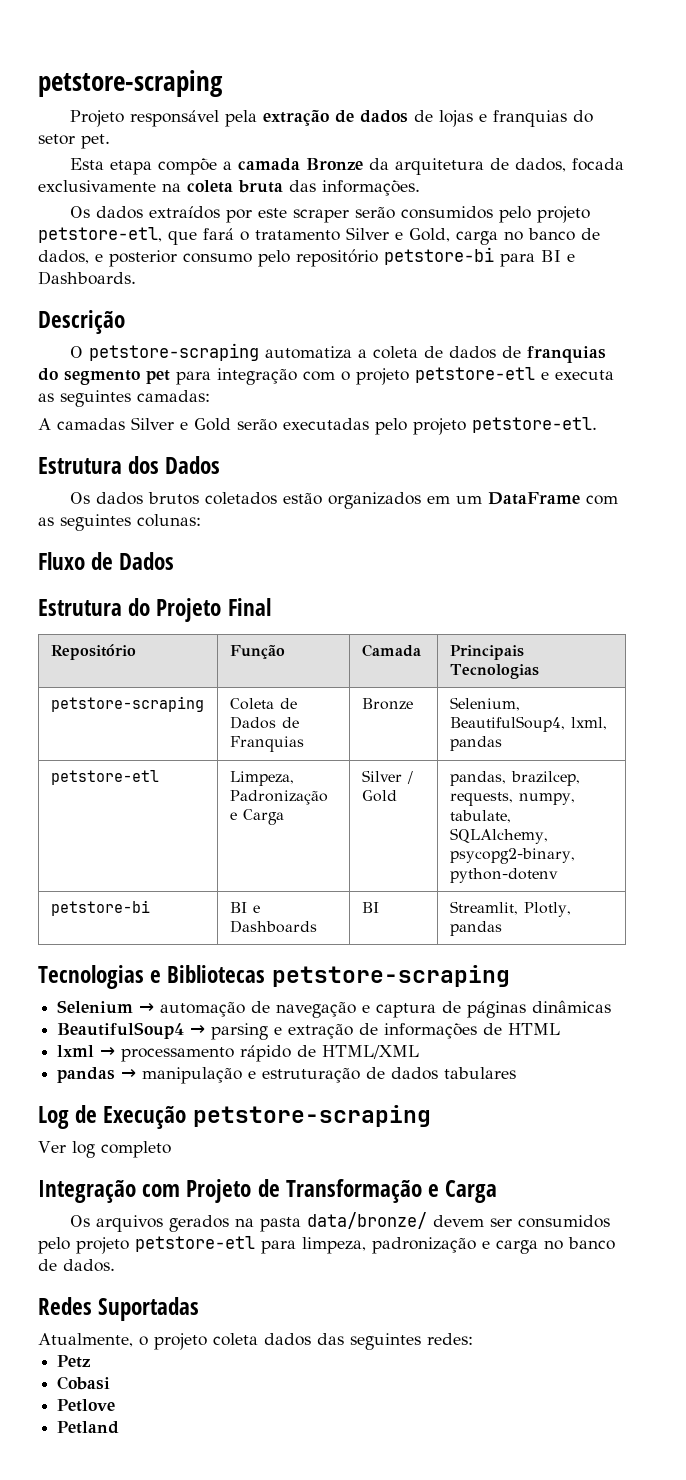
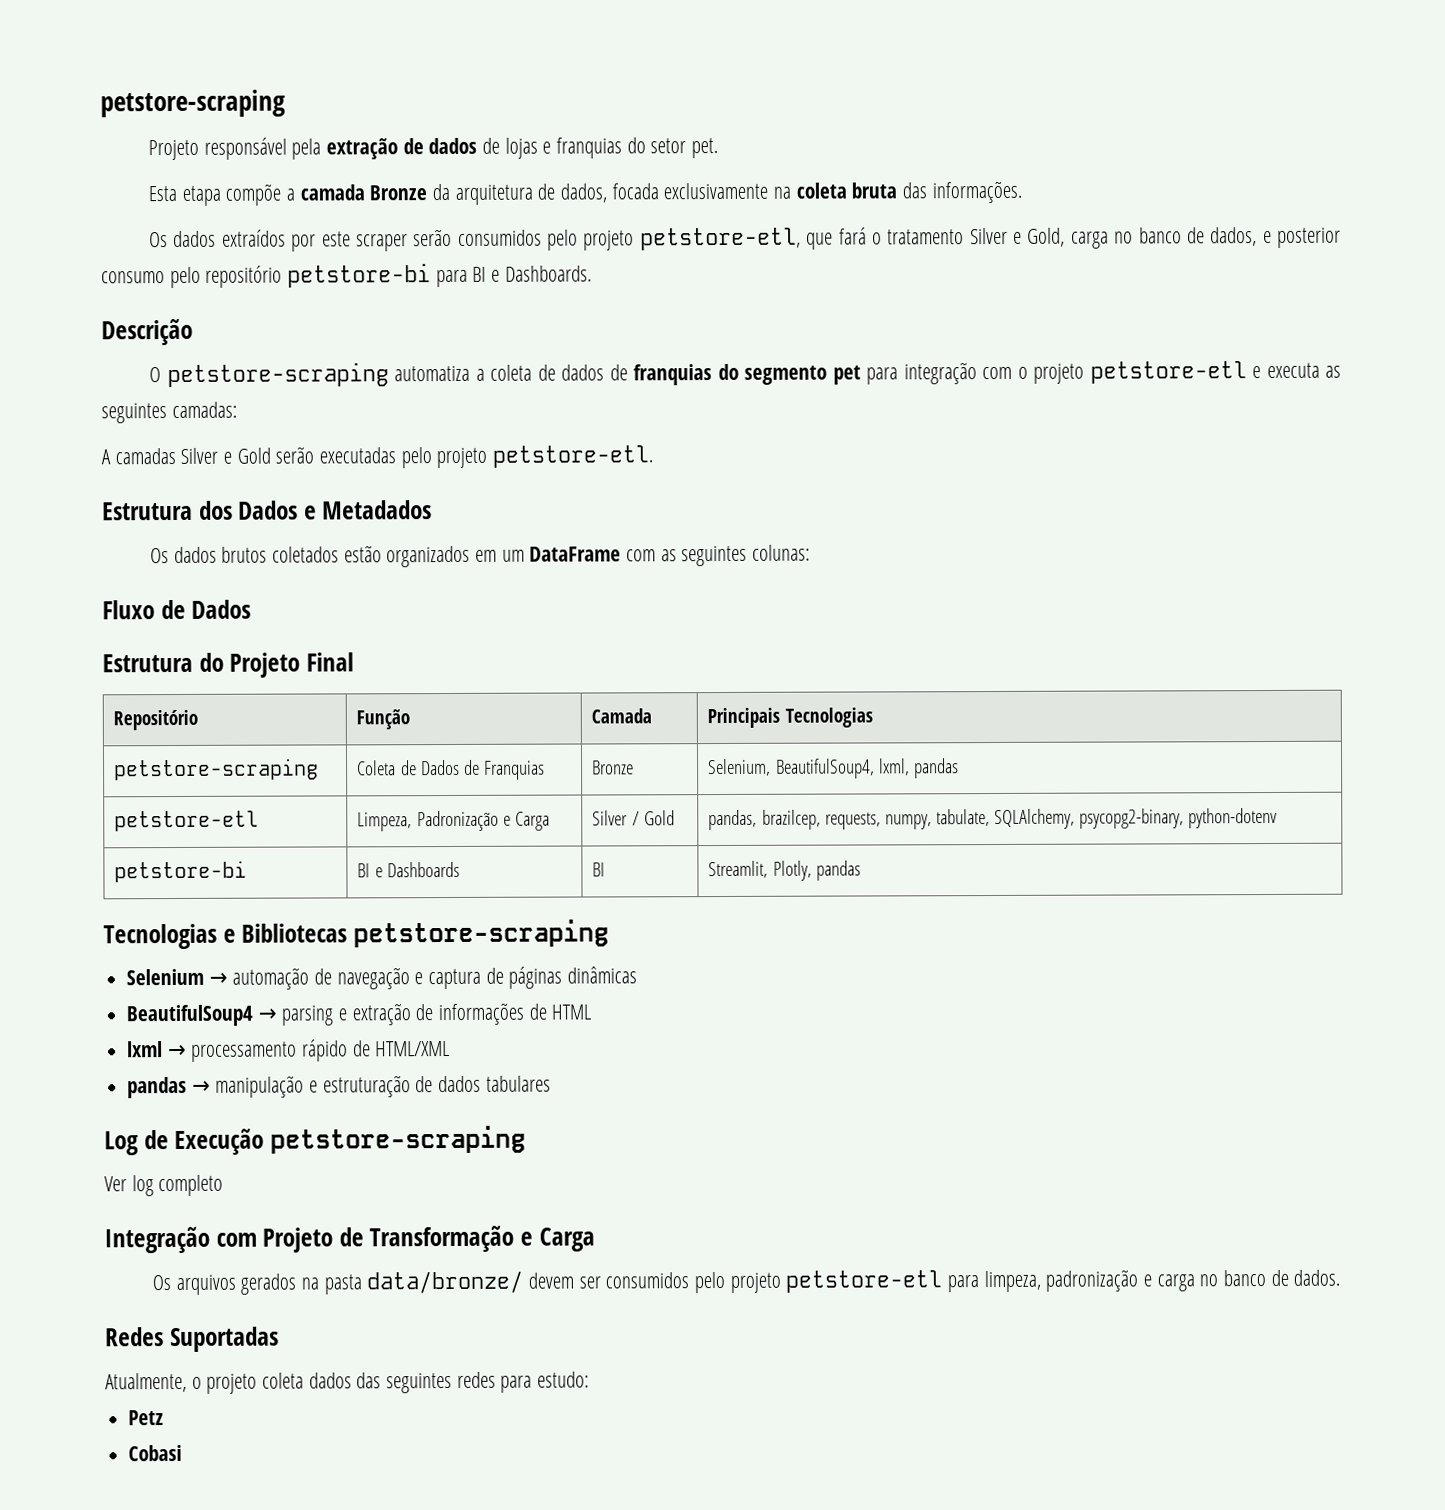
- Estrutura dos Dados
+ Estrutura dos Dados e Metadados
- Atualmente, o projeto coleta dados das seguintes redes:
+ Atualmente, o projeto coleta dados das seguintes redes para estudo:
- Petlove
- Petland

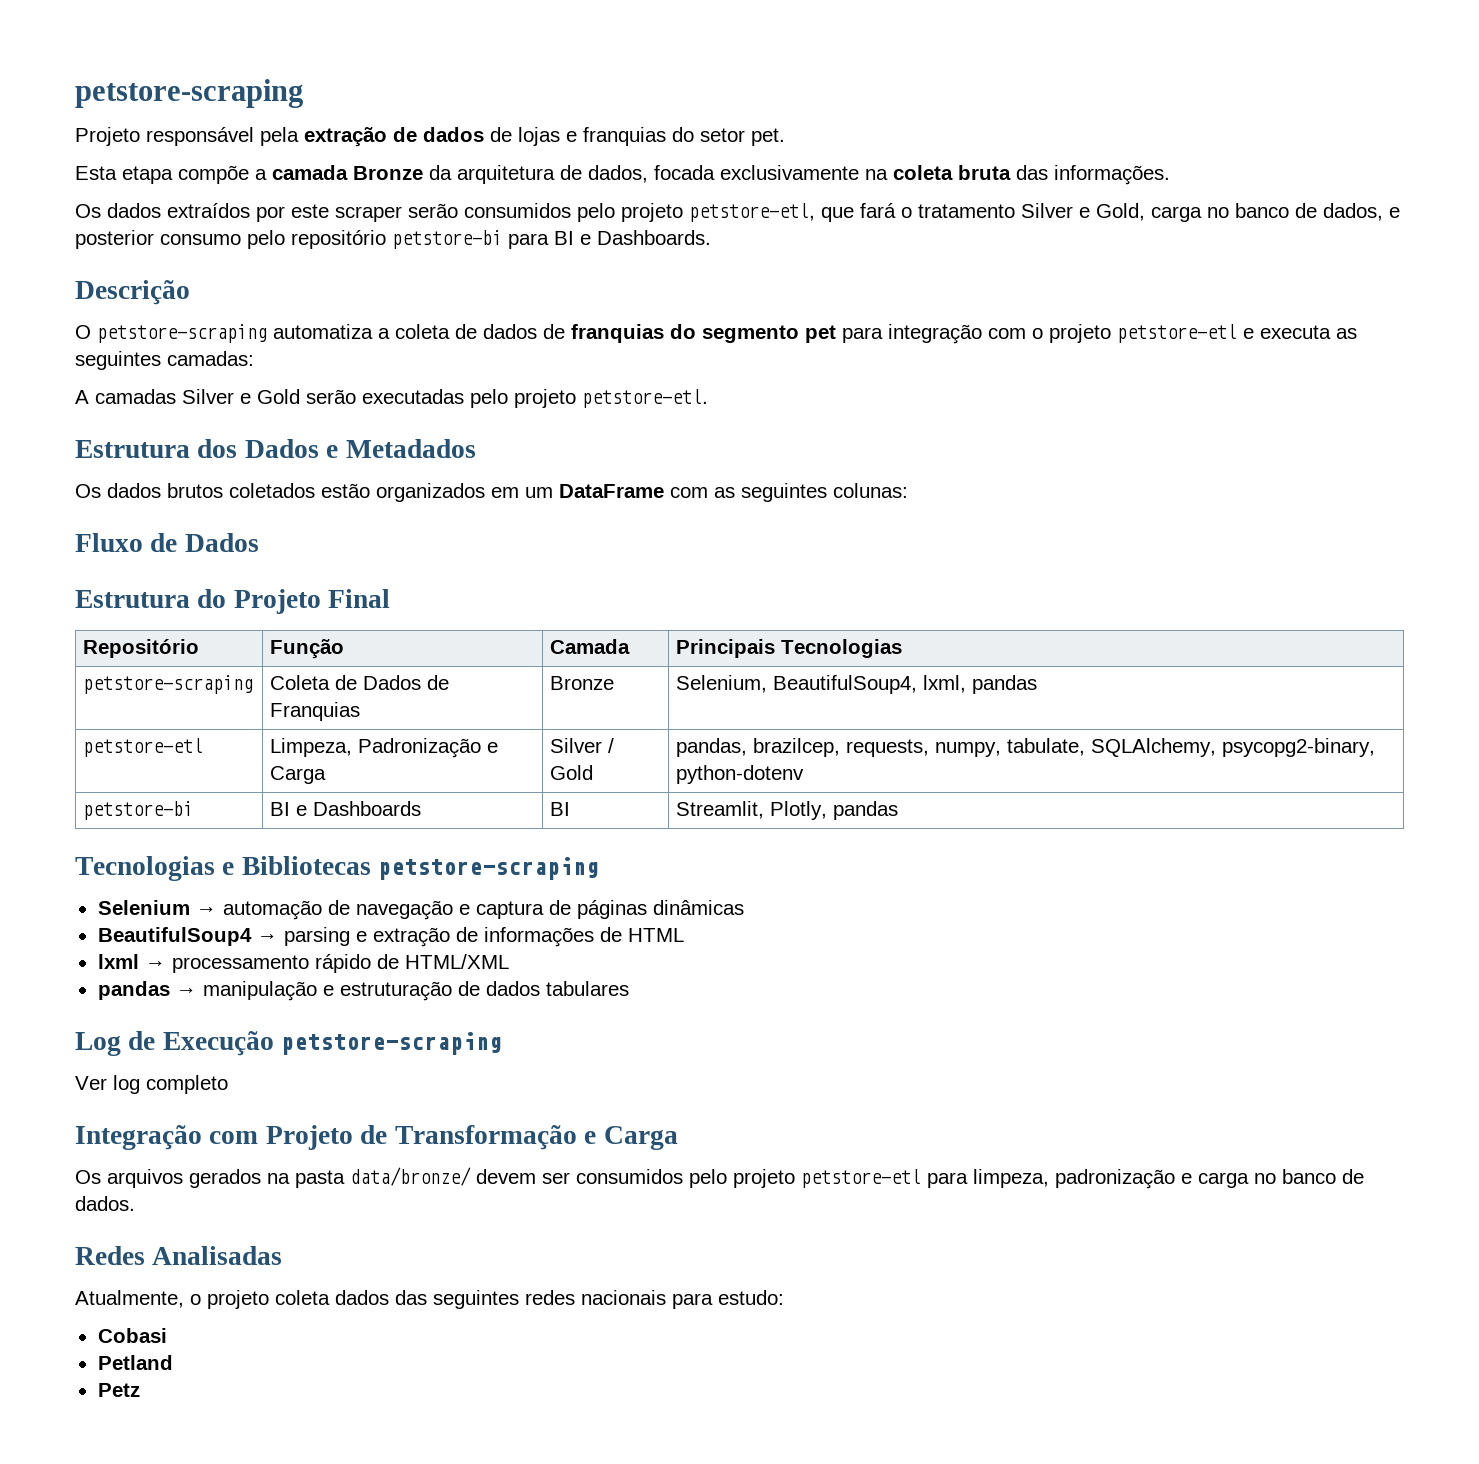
- Redes Suportadas
+ Redes Analisadas
- Atualmente, o projeto coleta dados das seguintes redes para estudo:
+ Atualmente, o projeto coleta dados das seguintes redes nacionais para estudo:
+ Cobasi
+ Petland
- Cobasi

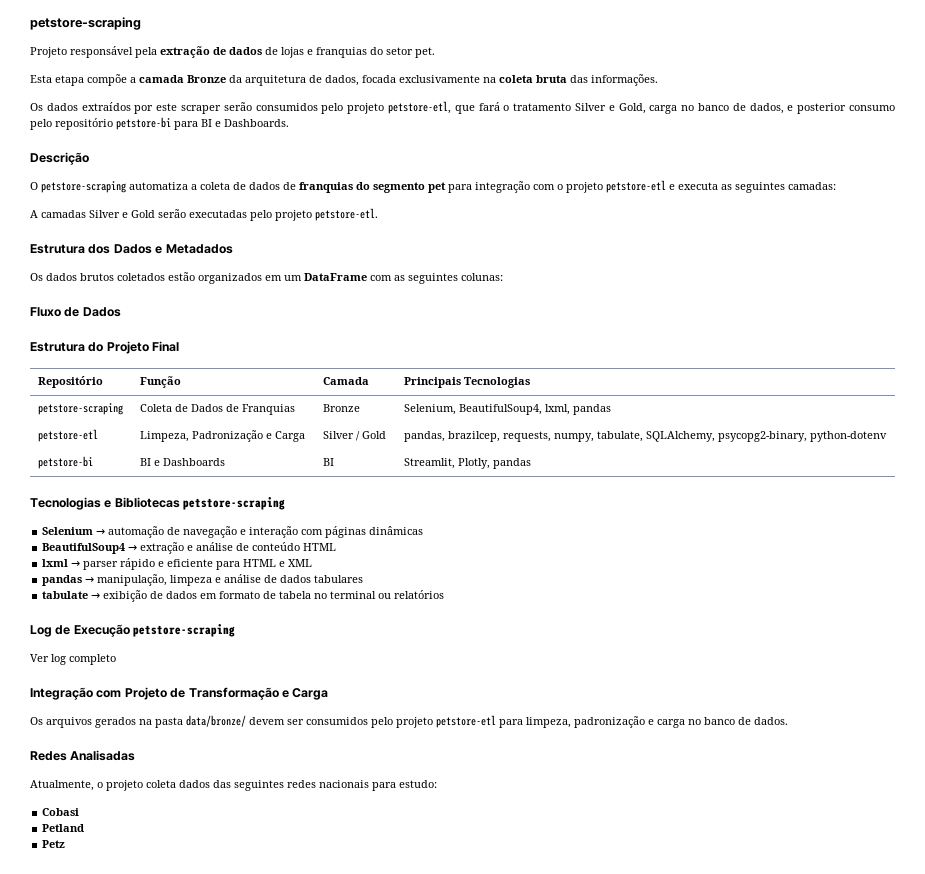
- Selenium → automação de navegação e captura de páginas dinâmicas
+ Selenium → automação de navegação e interação com páginas dinâmicas
- BeautifulSoup4 → parsing e extração de informações de HTML
- lxml → processamento rápido de HTML/XML
- pandas → manipulação e estruturação de dados tabulares
+ BeautifulSoup4 → extração e análise de conteúdo HTML
+ lxml → parser rápido e eficiente para HTML e XML
+ pandas → manipulação, limpeza e análise de dados tabulares
+ tabulate → exibição de dados em formato de tabela no terminal ou relatórios

